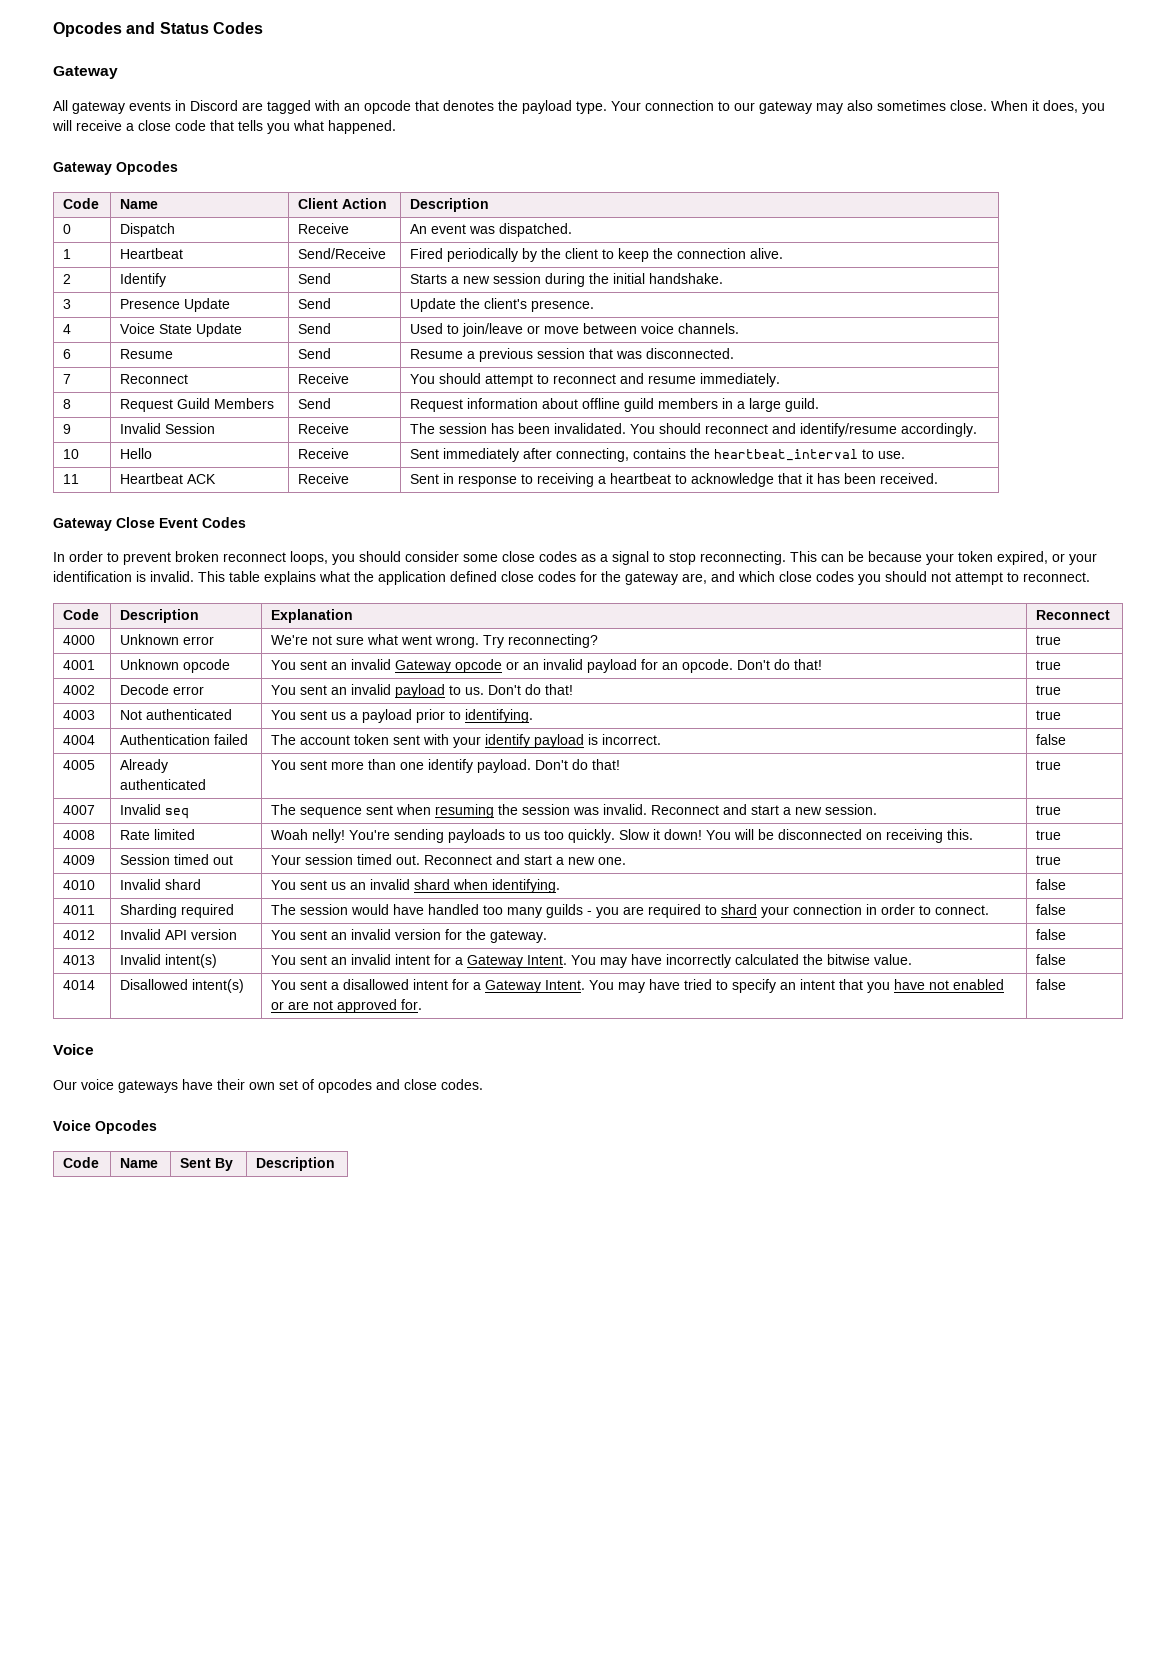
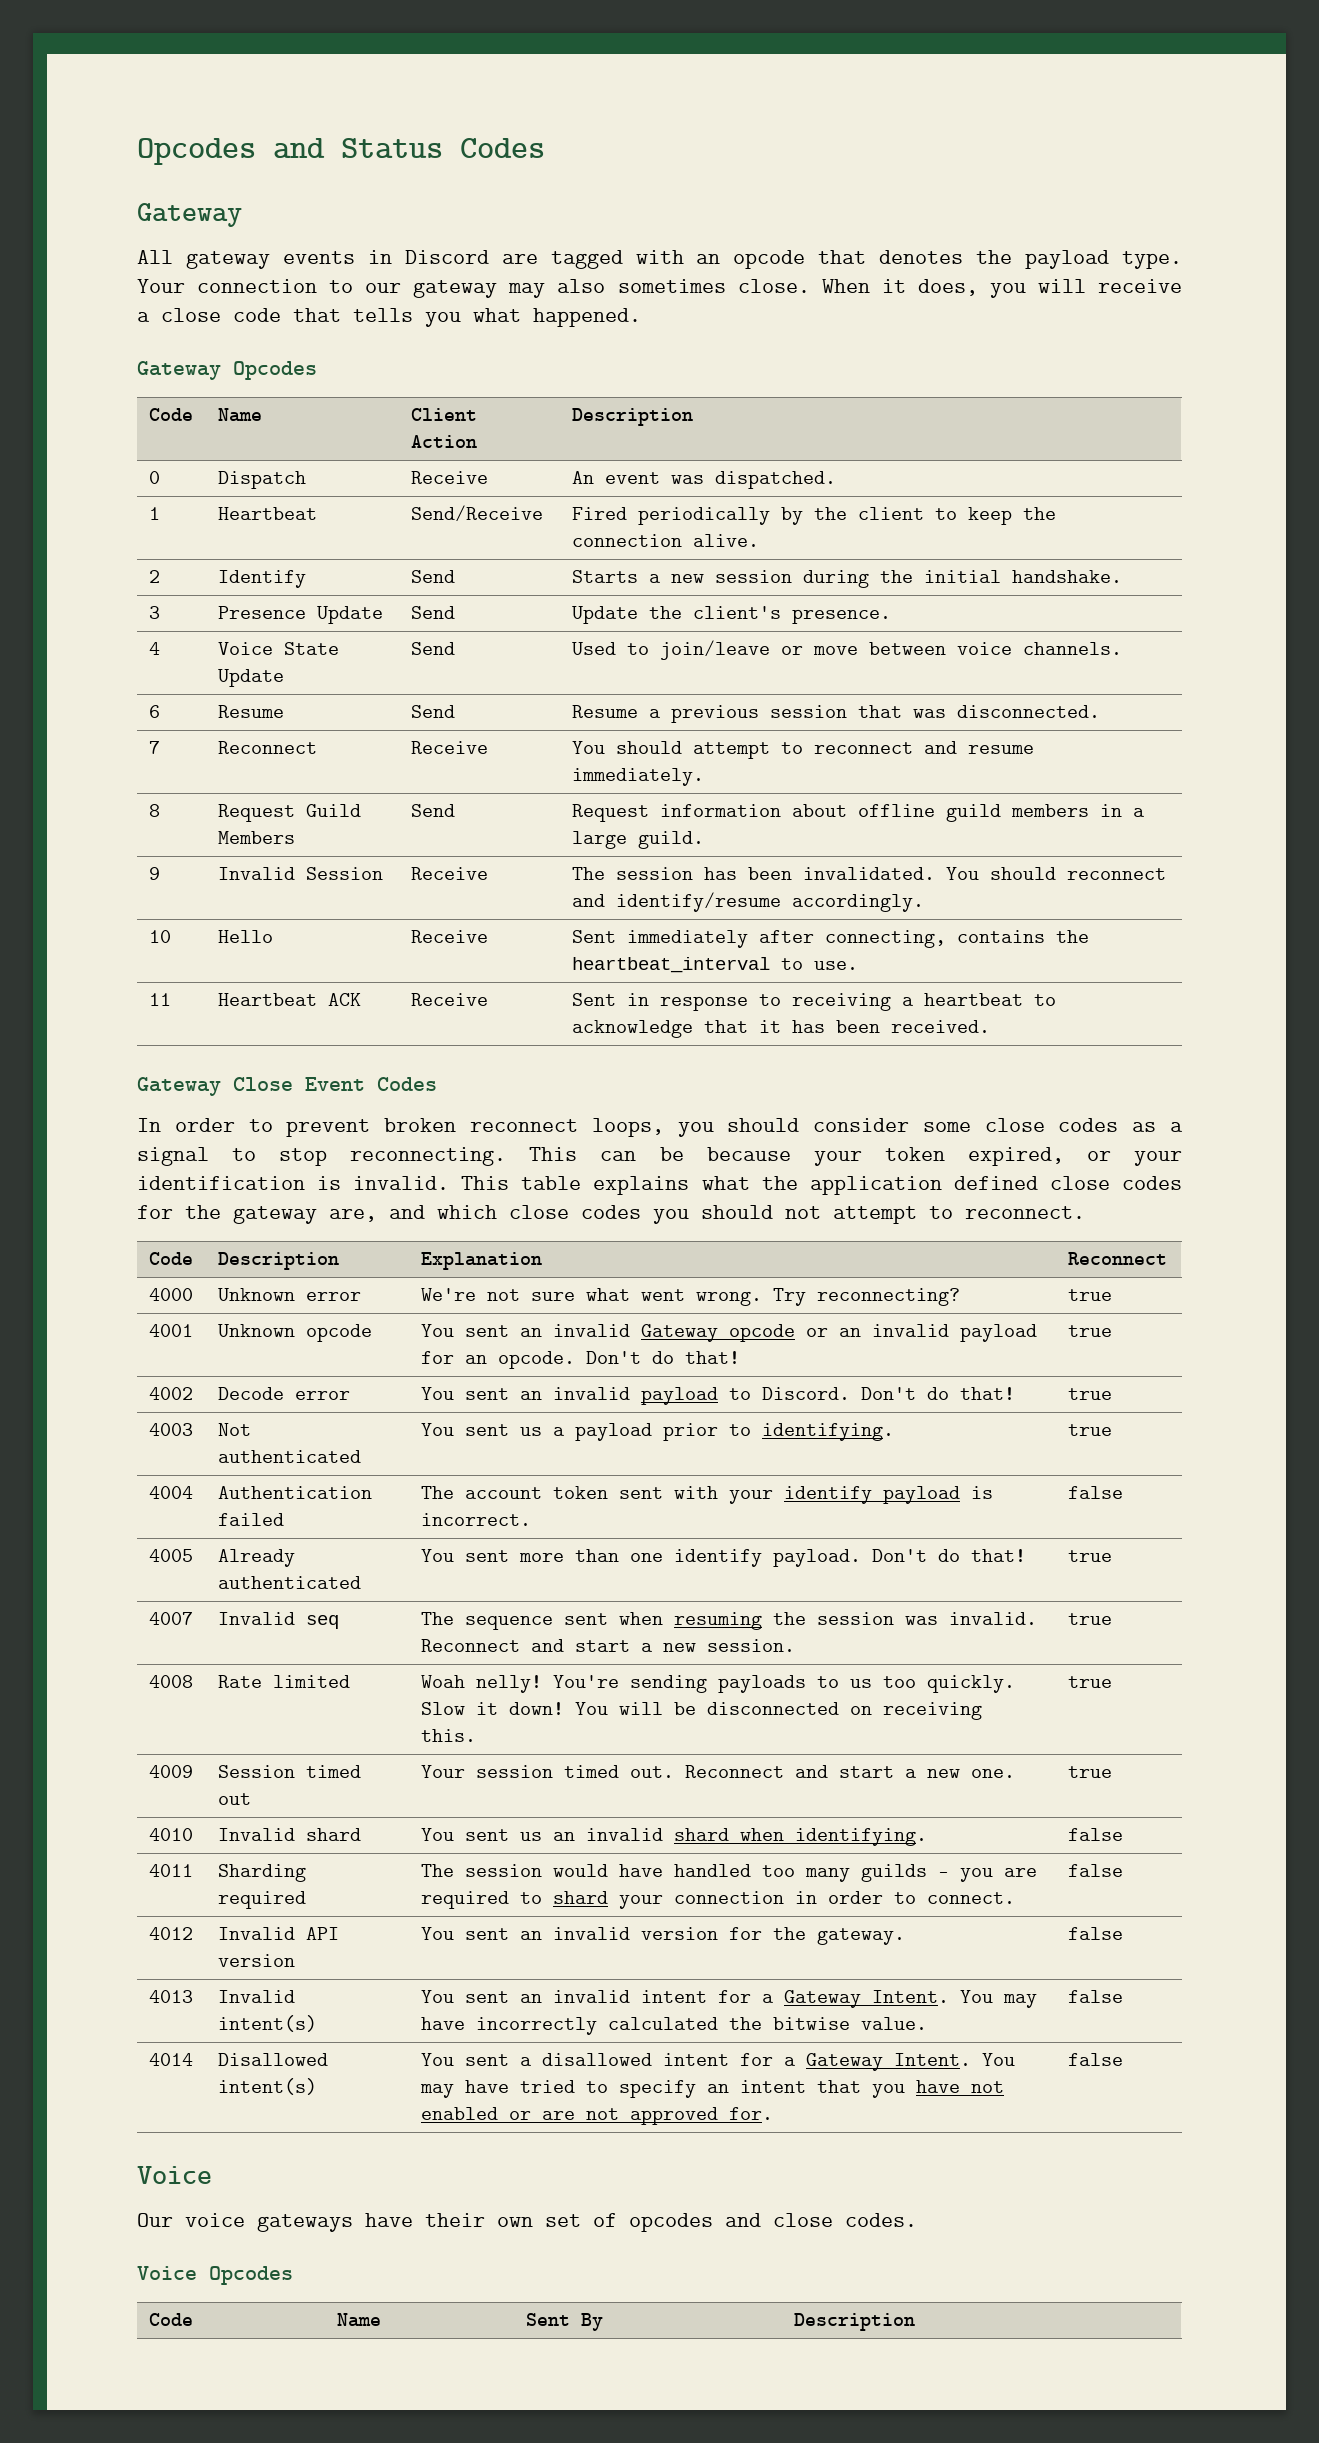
- 4002 | Decode error | You sent an invalid payload to us. Don't do that! | true
+ 4002 | Decode error | You sent an invalid payload to Discord. Don't do that! | true

